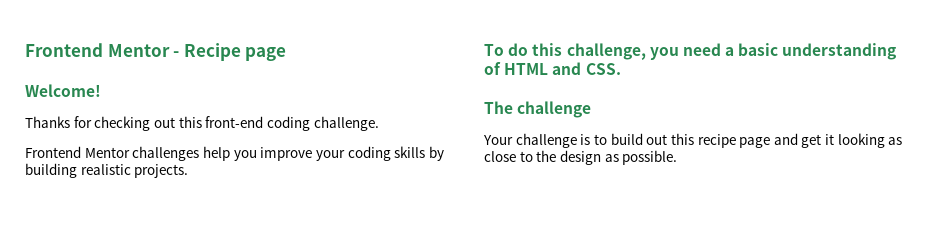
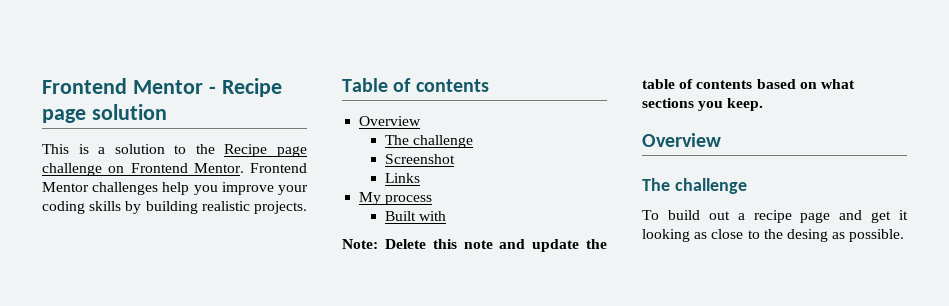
- Frontend Mentor - Recipe page
- Welcome!
- Thanks for checking out this front-end coding challenge.
- Frontend Mentor challenges help you improve your coding skills by building realistic projects.
+ Frontend Mentor - Recipe page solution
+ This is a solution to the Recipe page challenge on Frontend Mentor. Frontend Mentor challenges help you improve your coding skills by building realistic projects.
- To do this challenge, you need a basic understanding of HTML and CSS.
+ Table of contents
+ Overview
  The challenge
- Your challenge is to build out this recipe page and get it looking as close to the design as possible.
+ Screenshot
+ Links
+ My process
+ Built with
+ Note: Delete this note and update the table of contents based on what sections you keep.
+ Overview
+ The challenge
+ To build out a recipe page and get it looking as close to the desing as possible.

